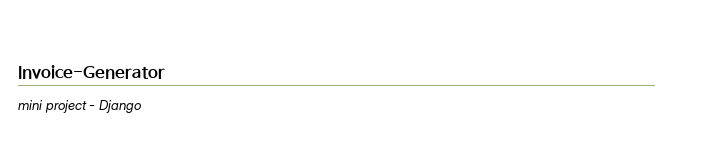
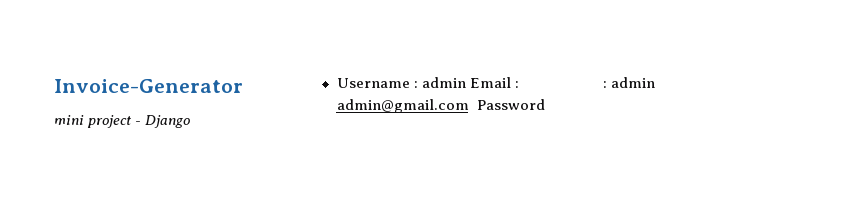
+ Username : admin Email : admin@gmail.com Password : admin

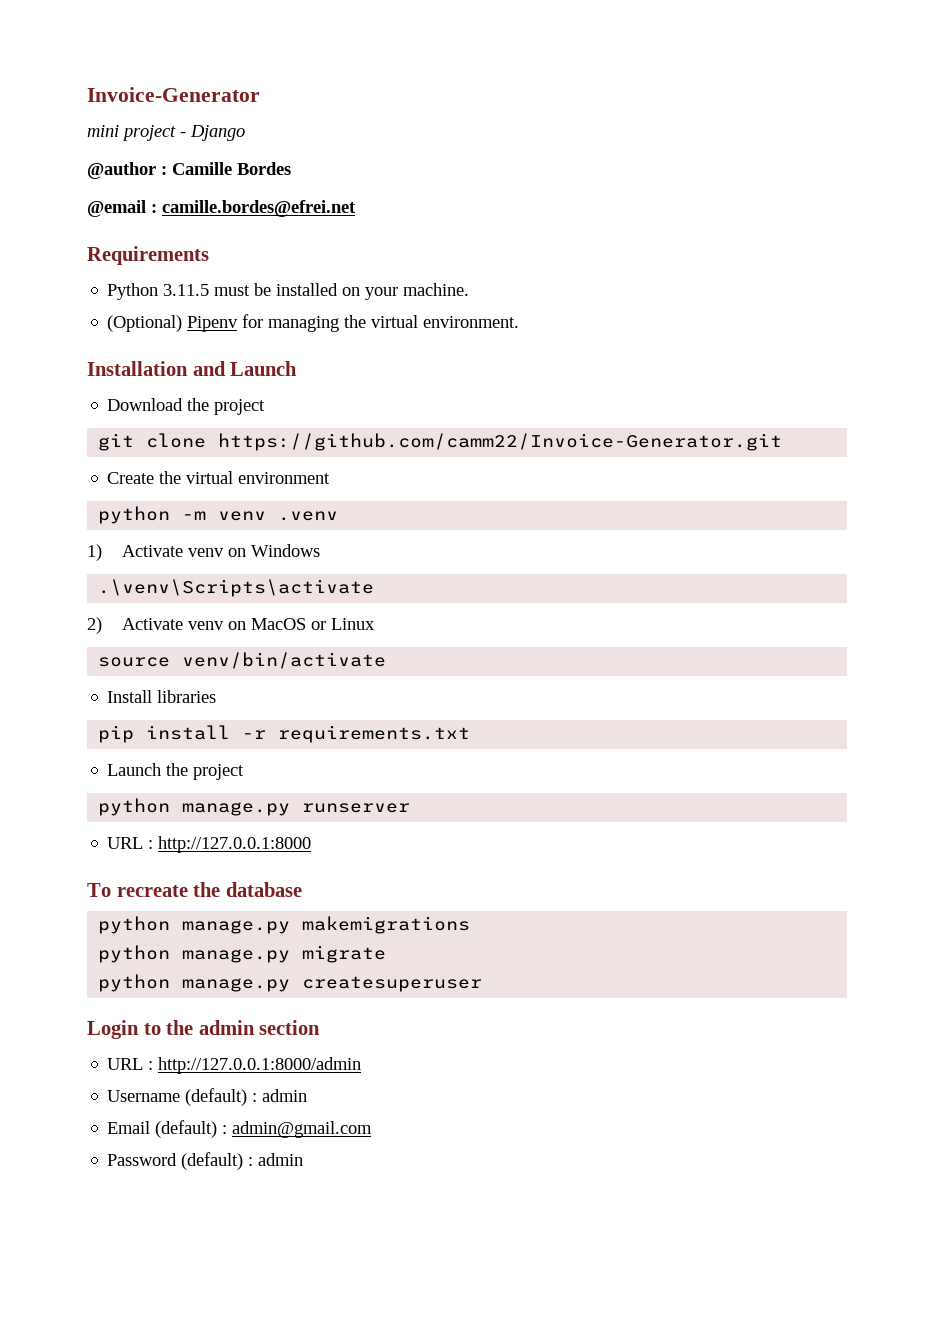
+ @author : Camille Bordes
+ @email : camille.bordes@efrei.net
+ Requirements
+ Python 3.11.5 must be installed on your machine.
+ (Optional) Pipenv for managing the virtual environment.
+ Installation and Launch
+ Download the project
+ git clone https://github.com/camm22/Invoice-Generator.git
+ Create the virtual environment
+ python -m venv .venv
+ 1) Activate venv on Windows
+ .\venv\Scripts\activate
+ 2) Activate venv on MacOS or Linux
+ source venv/bin/activate
+ Install libraries
+ pip install -r requirements.txt
+ Launch the project
+ python manage.py runserver
+ URL : http://127.0.0.1:8000
+ To recreate the database
+ python manage.py makemigrations
+ python manage.py migrate
+ python manage.py createsuperuser
+ Login to the admin section
+ URL : http://127.0.0.1:8000/admin
- Username : admin Email : admin@gmail.com Password : admin
+ Username (default) : admin
+ Email (default) : admin@gmail.com
+ Password (default) : admin

